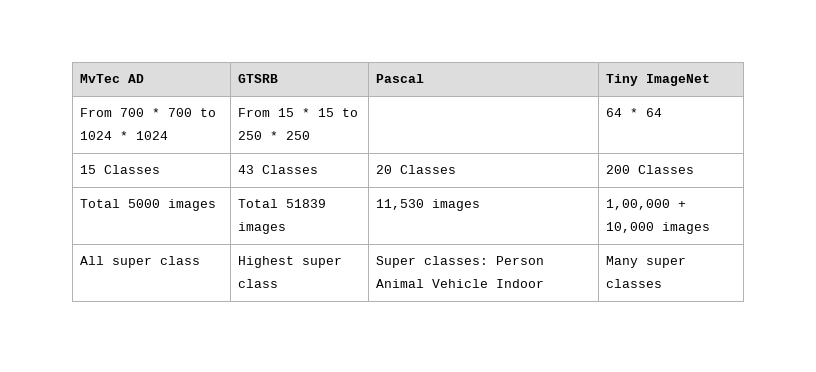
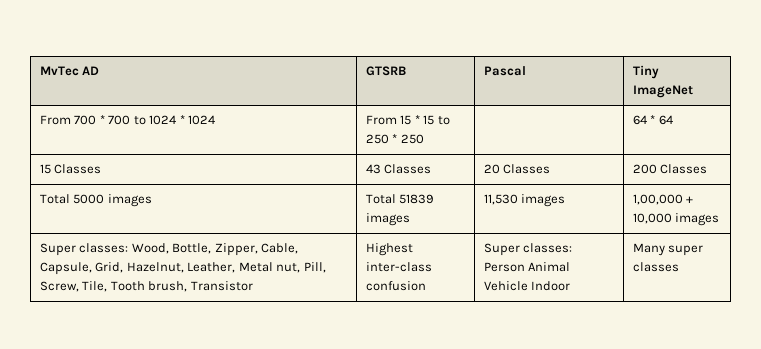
- All super class | Highest super class | Super classes: Person Animal Vehicle Indoor | Many super classes
+ Super classes: Wood, Bottle, Zipper, Cable, Capsule, Grid, Hazelnut, Leather, Metal nut, Pill, Screw, Tile, Tooth brush, Transistor | Highest inter-class confusion | Super classes: Person Animal Vehicle Indoor | Many super classes

